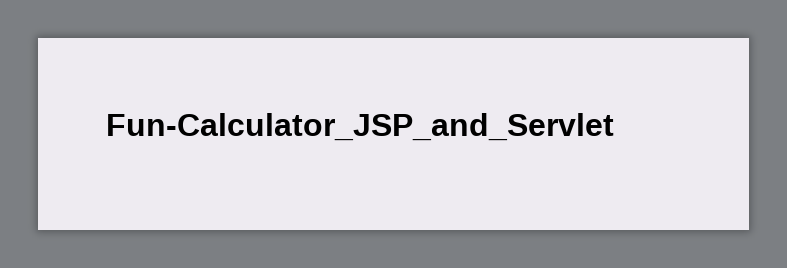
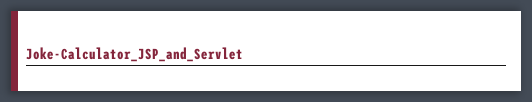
- Fun-Calculator_JSP_and_Servlet
+ Joke-Calculator_JSP_and_Servlet

